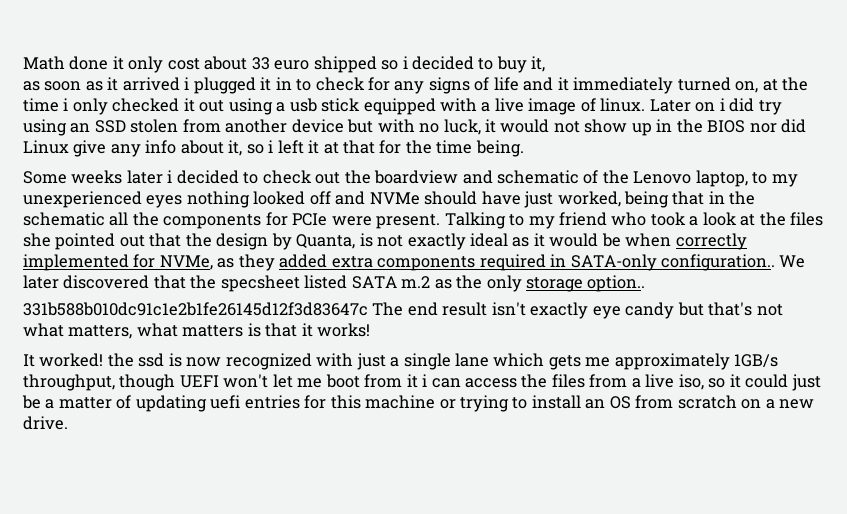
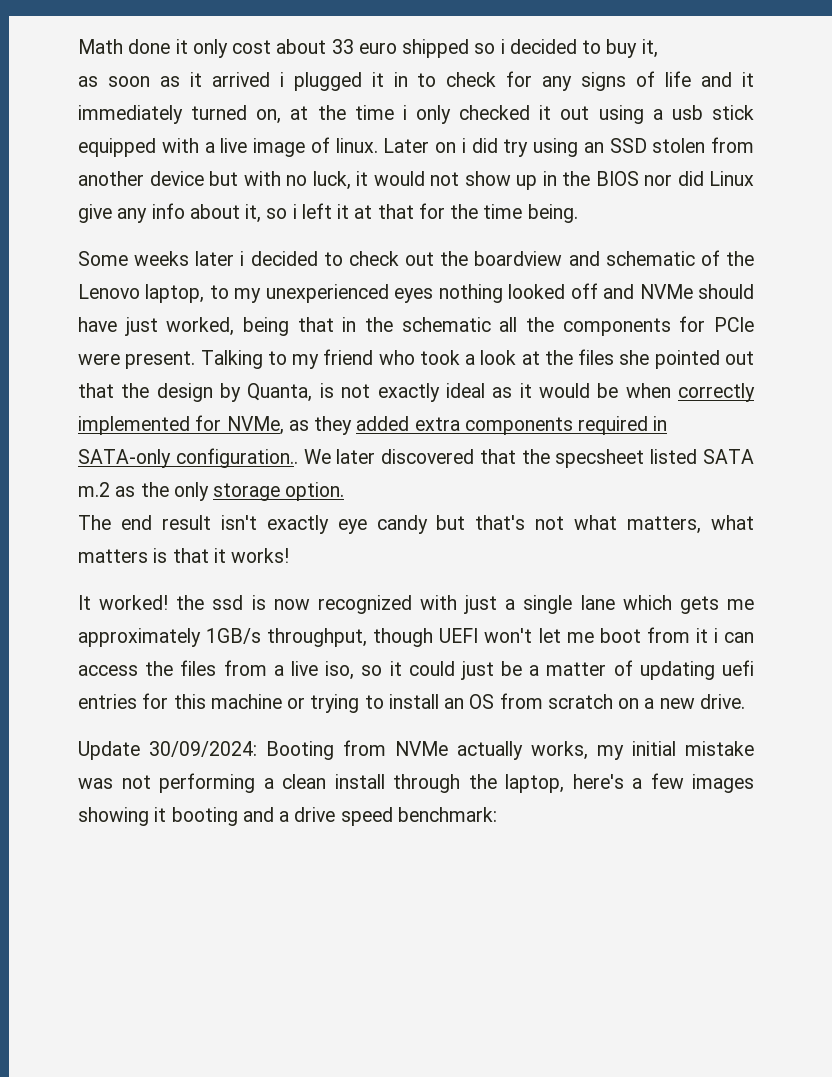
- We later discovered that the specsheet listed SATA m.2 as the only storage option..
- 331b588b010dc91c1e2b1fe26145d12f3d83647c The end result isn't exactly eye candy but that's not what matters, what matters is that it works!
+ We later discovered that the specsheet listed SATA m.2 as the only storage option.
+ The end result isn't exactly eye candy but that's not what matters, what matters is that it works!
+ Update 30/09/2024: Booting from NVMe actually works, my initial mistake was not performing a clean install through the laptop, here's a few images showing it booting and a drive speed benchmark:

